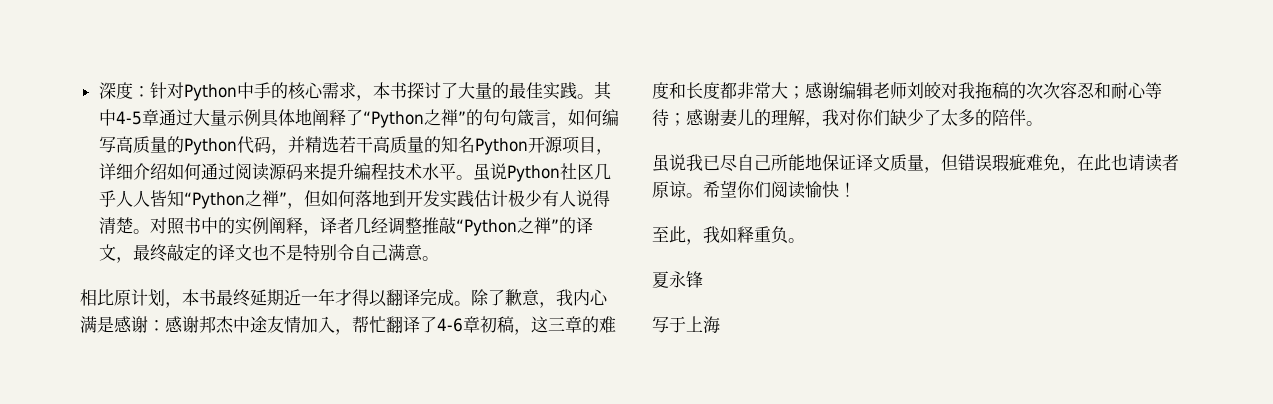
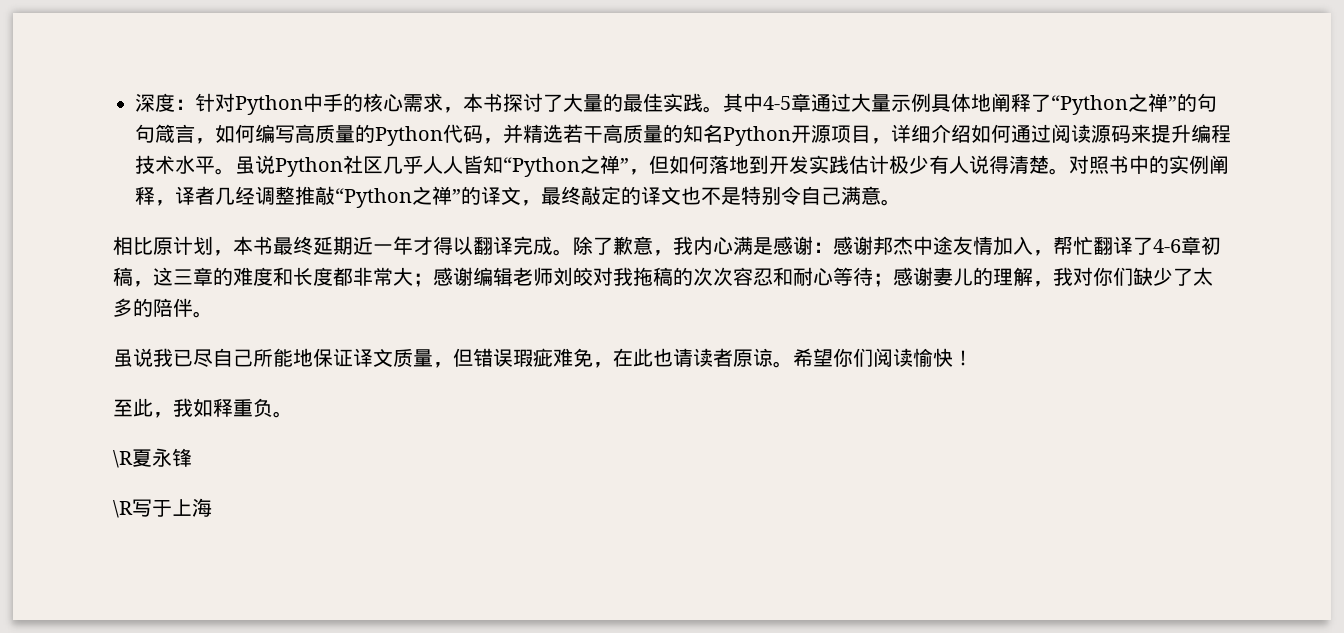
- 夏永锋
+ \R夏永锋
- 写于上海
+ \R写于上海

